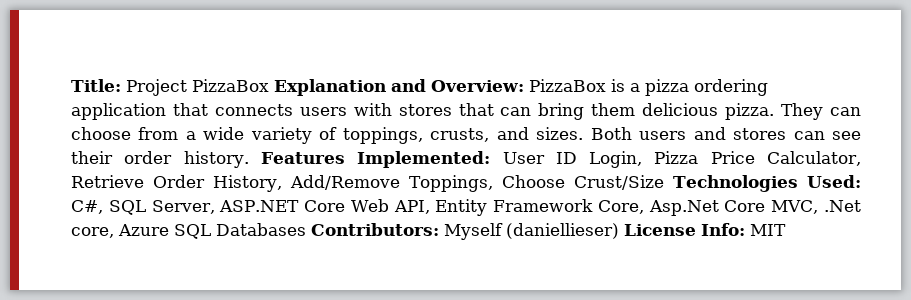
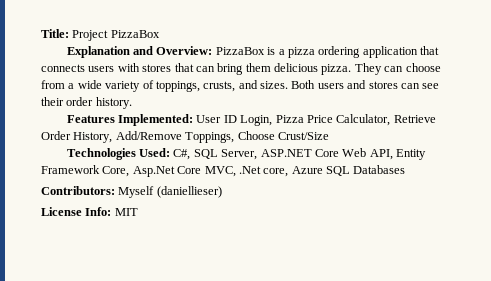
- Title: Project PizzaBox Explanation and Overview: PizzaBox is a pizza ordering application that connects users with stores that can bring them delicious pizza.
+ Title: Project PizzaBox
+ Explanation and Overview: PizzaBox is a pizza ordering application that connects users with stores that can bring them delicious pizza.
- Both users and stores can see their order history. Features Implemented: User ID Login, Pizza Price Calculator, Retrieve Order History, Add/Remove Toppings, Choose Crust/Size Technologies Used: C#, SQL Server, ASP.NET Core Web API, Entity Framework Core, Asp.Net Core MVC, .Net core, Azure SQL Databases Contributors: Myself (daniellieser) License Info: MIT
+ Both users and stores can see their order history.
+ Features Implemented: User ID Login, Pizza Price Calculator, Retrieve Order History, Add/Remove Toppings, Choose Crust/Size
+ Technologies Used: C#, SQL Server, ASP.NET Core Web API, Entity Framework Core, Asp.Net Core MVC, .Net core, Azure SQL Databases
+ Contributors: Myself (daniellieser)
+ License Info: MIT

